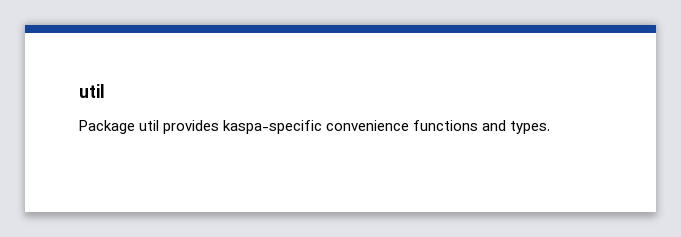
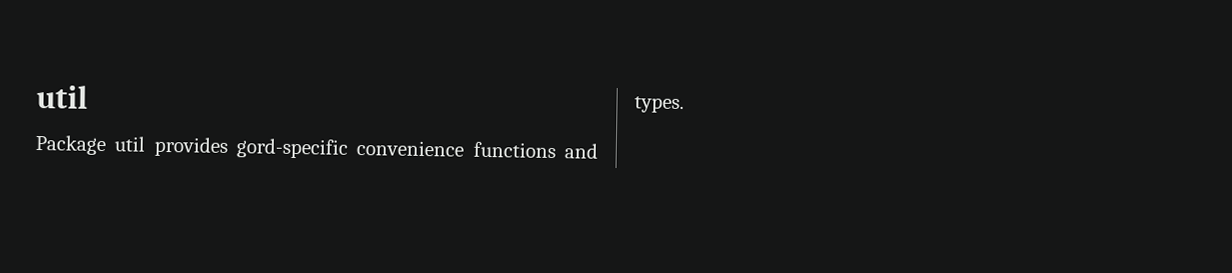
- Package util provides kaspa-specific convenience functions and types.
+ Package util provides gord-specific convenience functions and types.

